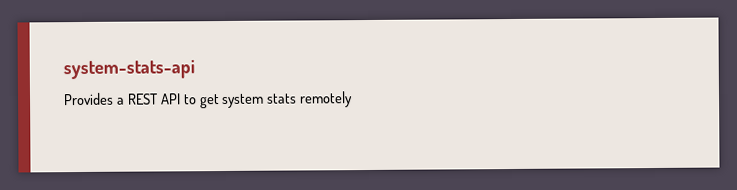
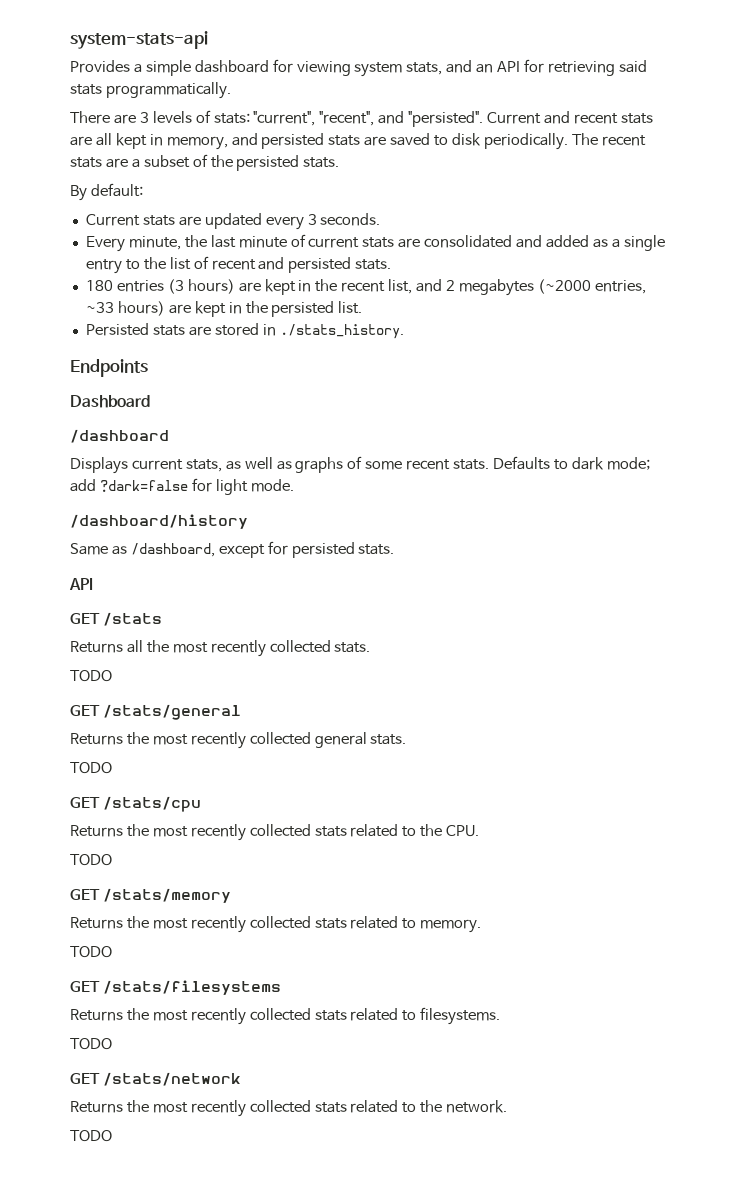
- Provides a REST API to get system stats remotely
+ Provides a simple dashboard for viewing system stats, and an API for retrieving said stats programmatically.
+ There are 3 levels of stats: "current", "recent", and "persisted". Current and recent stats are all kept in memory, and persisted stats are saved to disk periodically. The recent stats are a subset of the persisted stats.
+ By default:
+ Current stats are updated every 3 seconds.
+ Every minute, the last minute of current stats are consolidated and added as a single entry to the list of recent and persisted stats.
+ 180 entries (3 hours) are kept in the recent list, and 2 megabytes (~2000 entries, ~33 hours) are kept in the persisted list.
+ Persisted stats are stored in ./stats_history.
+ Endpoints
+ Dashboard
+ /dashboard
+ Displays current stats, as well as graphs of some recent stats. Defaults to dark mode; add ?dark=false for light mode.
+ /dashboard/history
+ Same as /dashboard, except for persisted stats.
+ API
+ GET /stats
+ Returns all the most recently collected stats.
+ TODO
+ GET /stats/general
+ Returns the most recently collected general stats.
+ TODO
+ GET /stats/cpu
+ Returns the most recently collected stats related to the CPU.
+ TODO
+ GET /stats/memory
+ Returns the most recently collected stats related to memory.
+ TODO
+ GET /stats/filesystems
+ Returns the most recently collected stats related to filesystems.
+ TODO
+ GET /stats/network
+ Returns the most recently collected stats related to the network.
+ TODO

